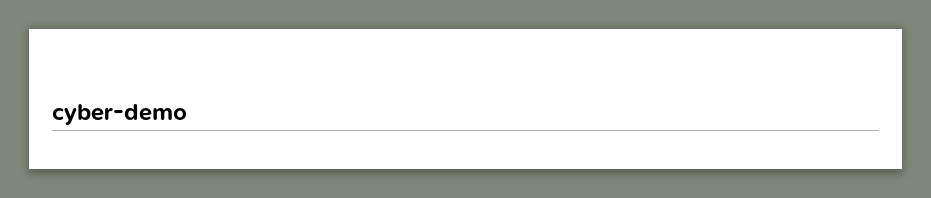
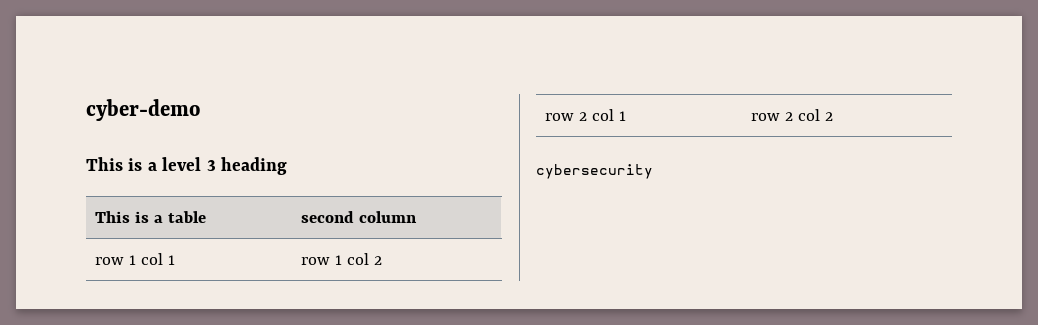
+ This is a level 3 heading
+ This is a table | second column
+ row 1 col 1 | row 1 col 2
+ row 2 col 1 | row 2 col 2
+ cybersecurity

